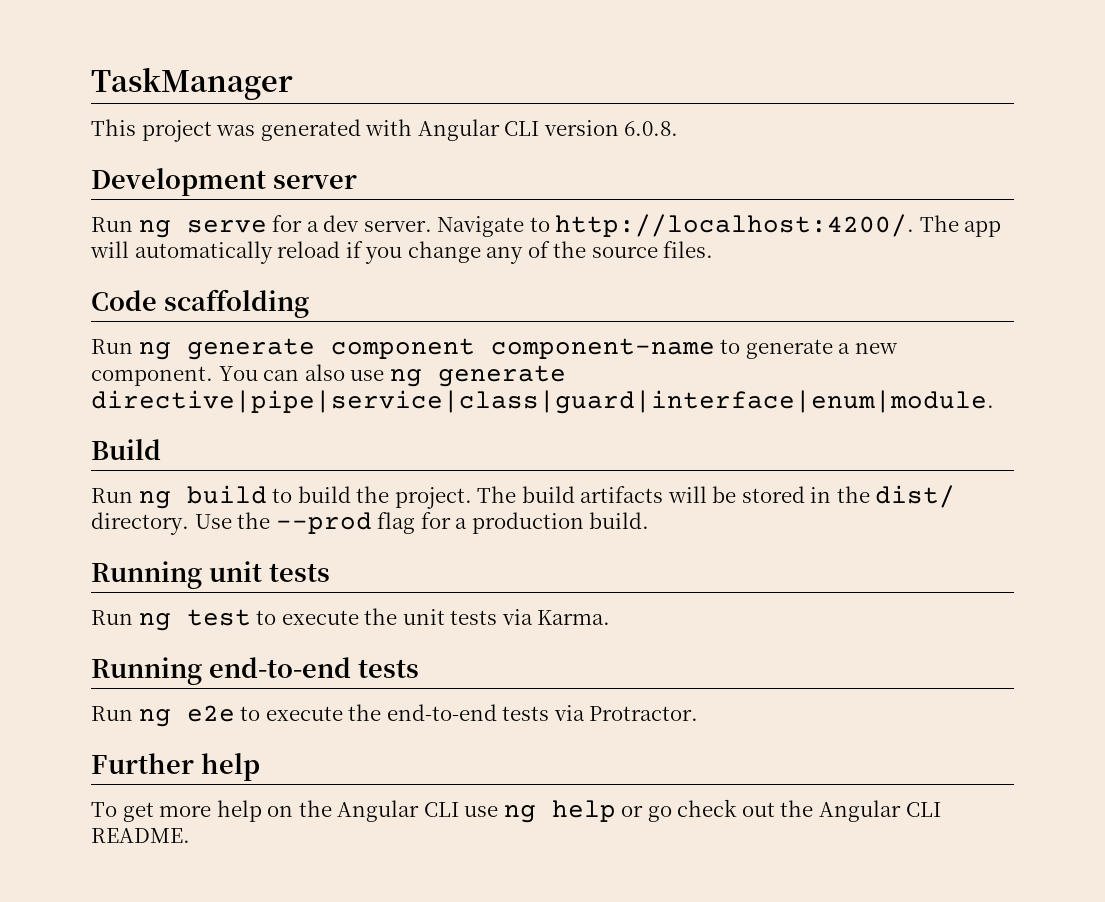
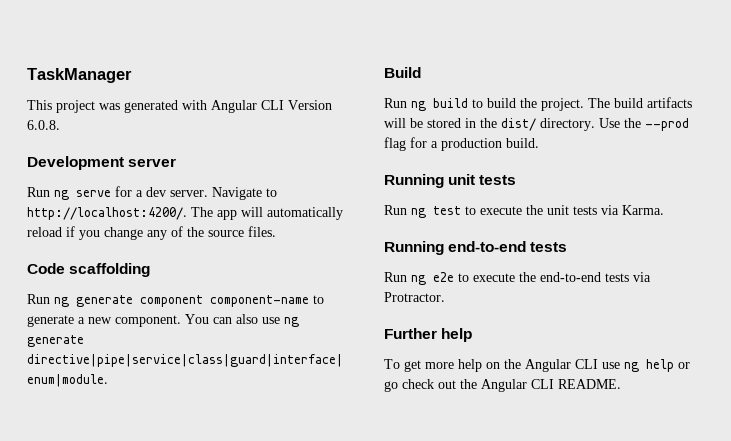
- This project was generated with Angular CLI version 6.0.8.
+ This project was generated with Angular CLI Version 6.0.8.

